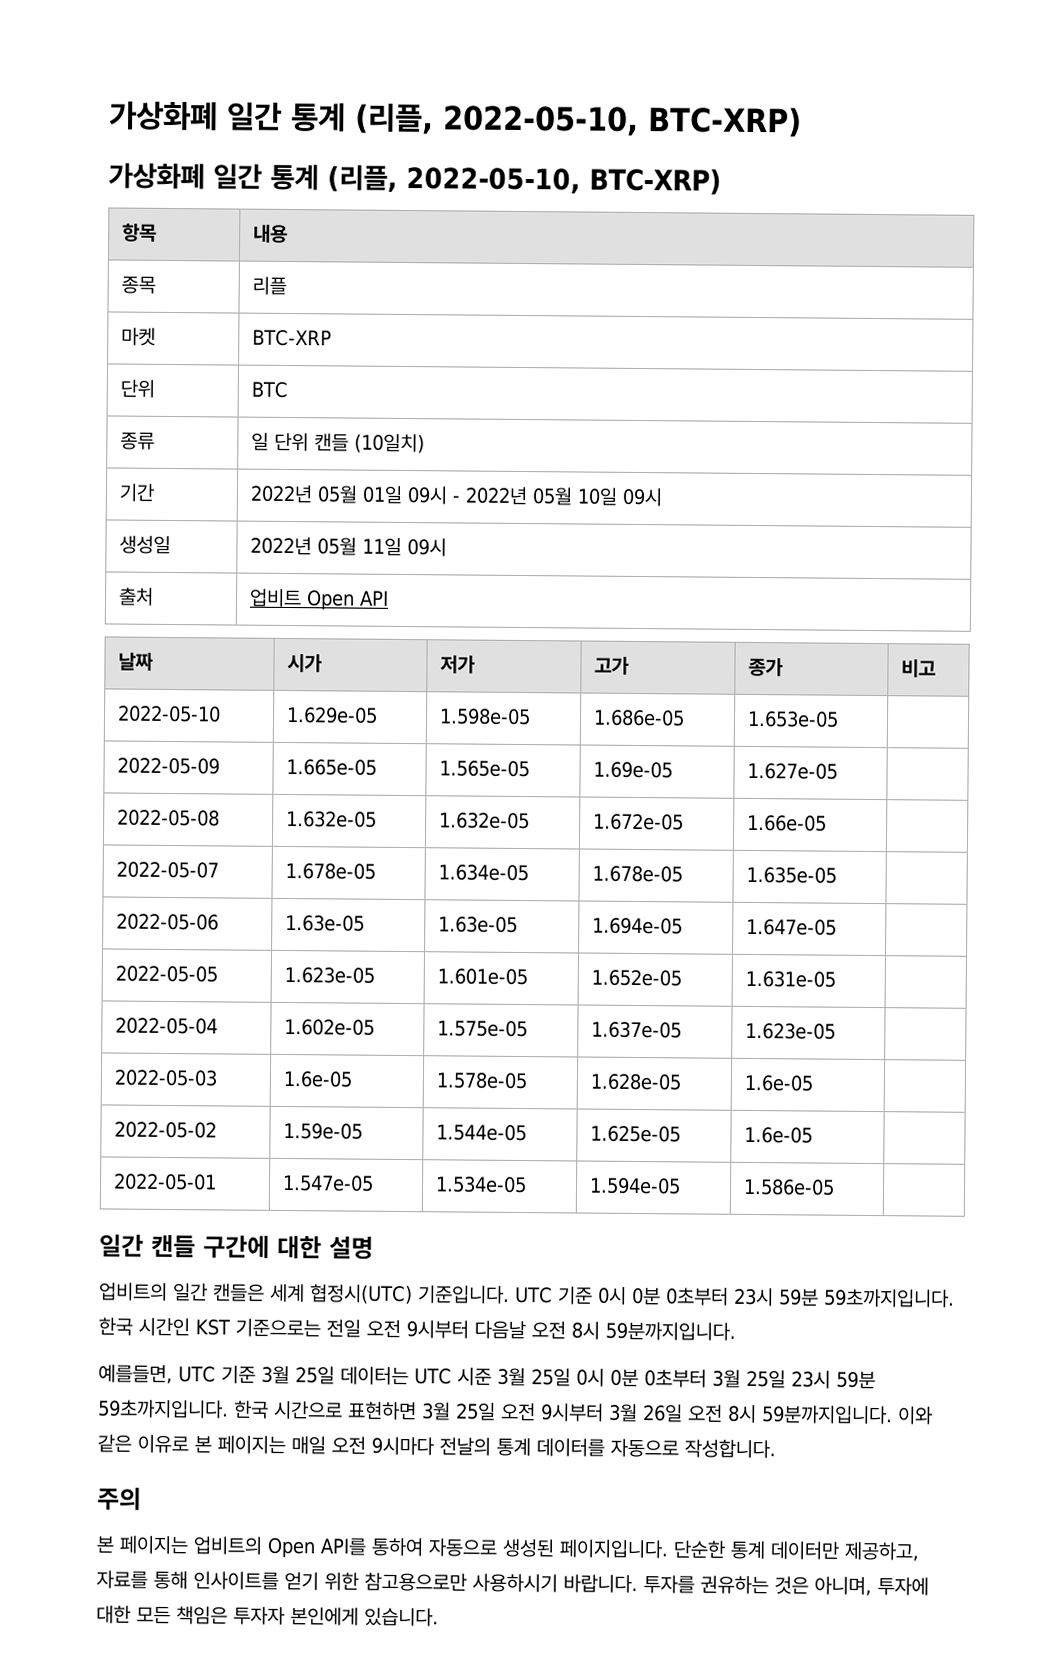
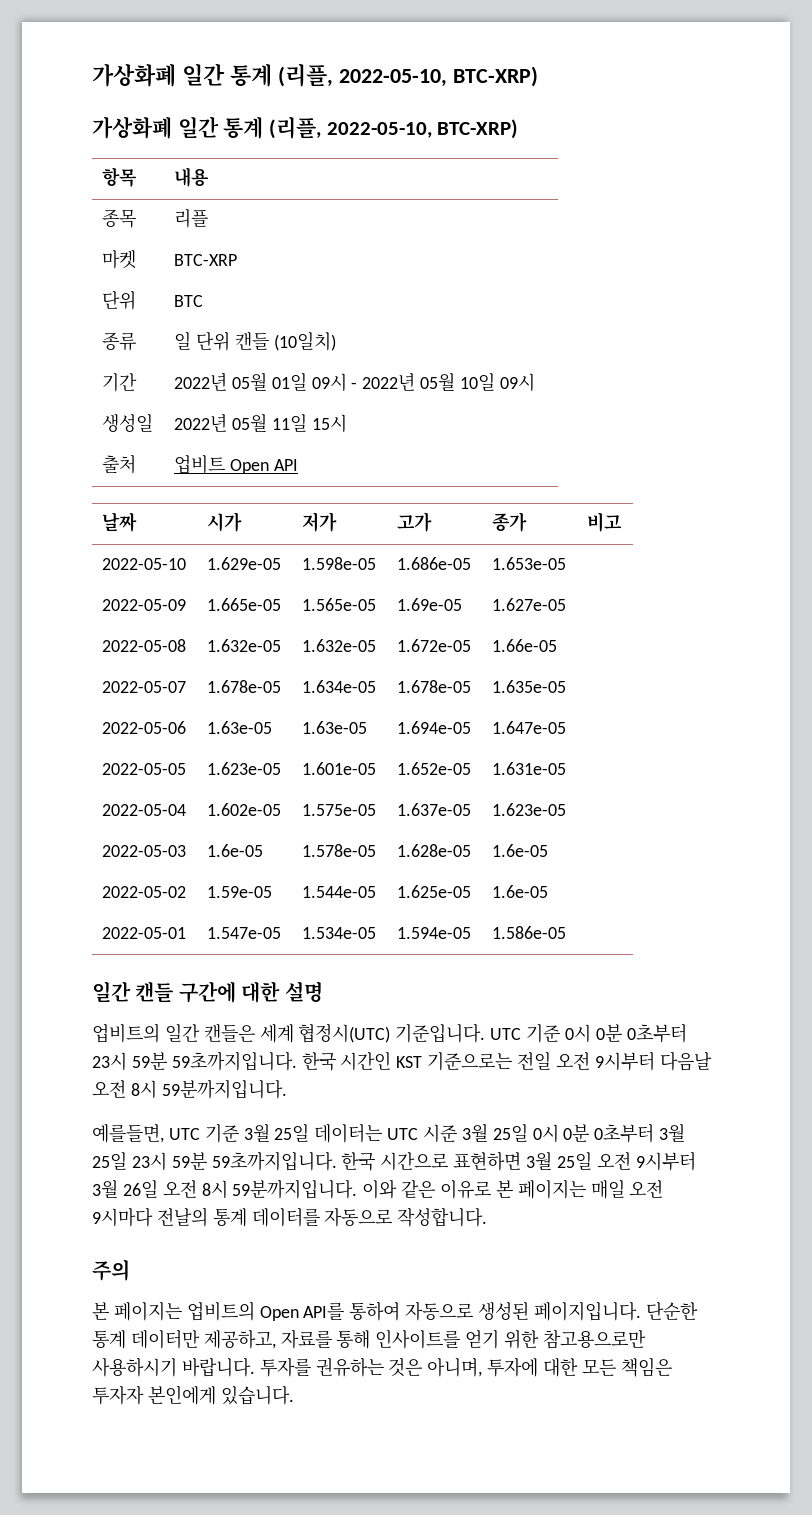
- 생성일 | 2022년 05월 11일 09시
+ 생성일 | 2022년 05월 11일 15시

